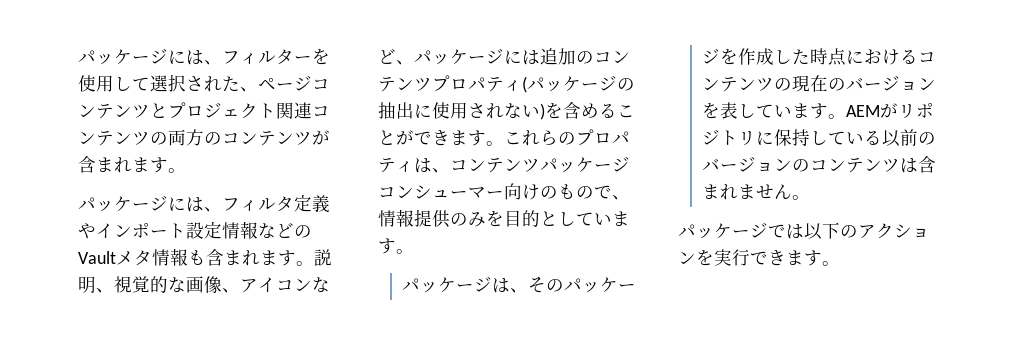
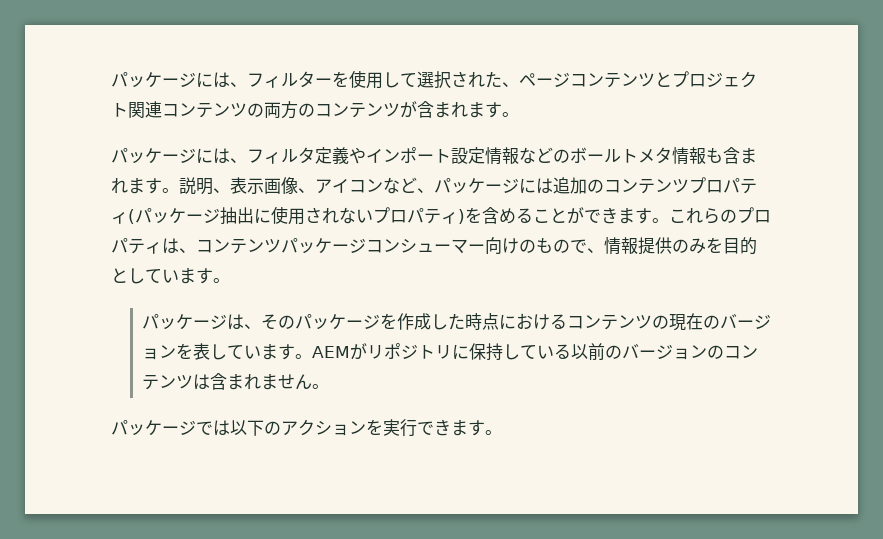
- パッケージには、フィルタ定義やインポート設定情報などのVaultメタ情報も含まれます。
+ パッケージには、フィルタ定義やインポート設定情報などのボールトメタ情報も含まれます。
- 説明、視覚的な画像、アイコンなど、パッケージには追加のコンテンツプロパティ(パッケージの抽出に使用されない)を含めることができます。
+ 説明、表示画像、アイコンなど、パッケージには追加のコンテンツプロパティ(パッケージ抽出に使用されないプロパティ)を含めることができます。

